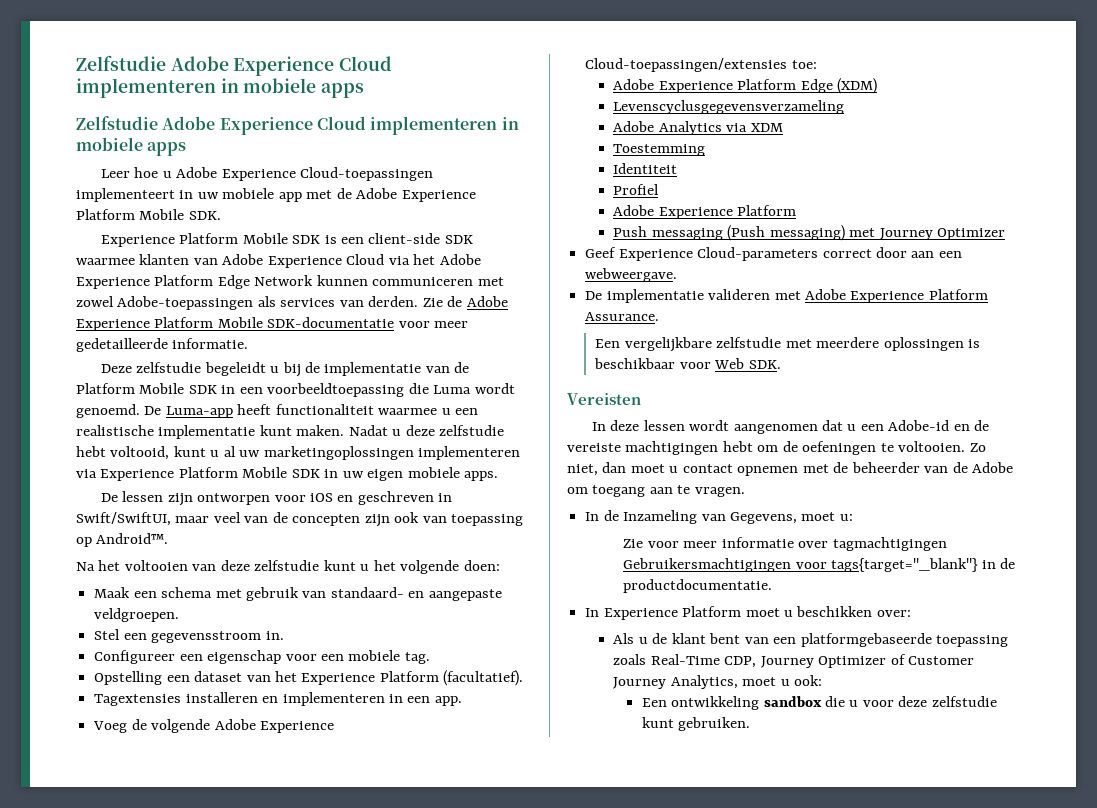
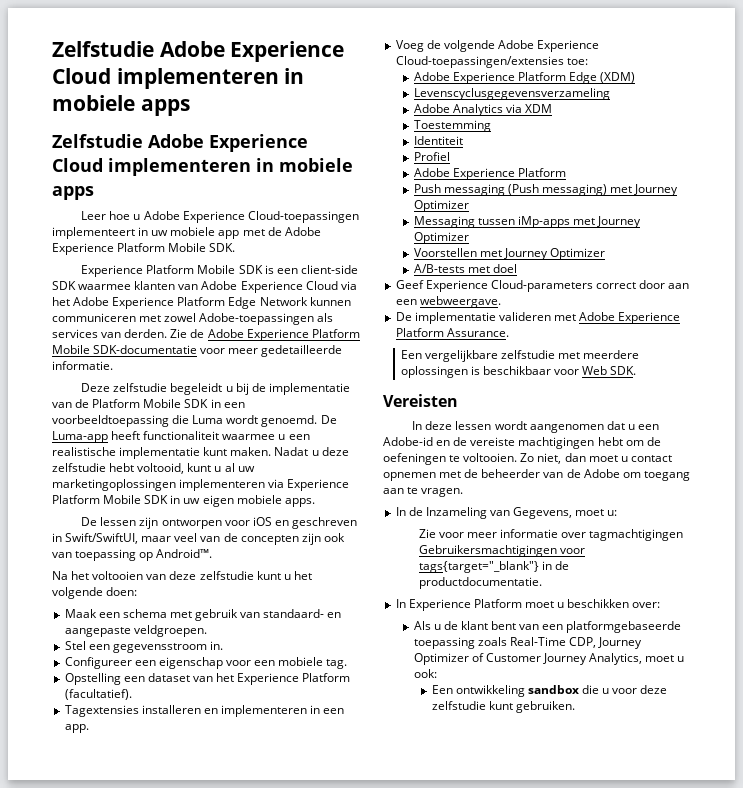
+ Messaging tussen iMp-apps met Journey Optimizer
+ Voorstellen met Journey Optimizer
+ A/B-tests met doel

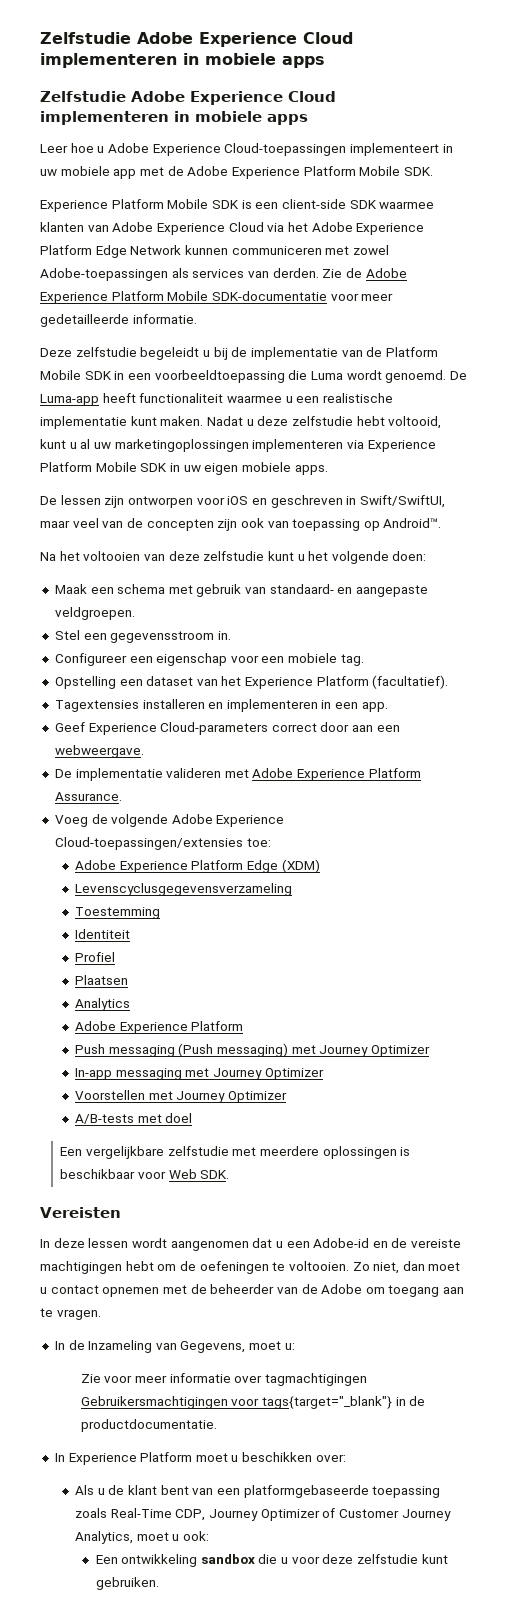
- Voeg de volgende Adobe Experience Cloud-toepassingen/extensies toe:
- Adobe Experience Platform Edge (XDM)
- Levenscyclusgegevensverzameling
- Adobe Analytics via XDM
- Toestemming
- Identiteit
- Profiel
- Adobe Experience Platform
- Push messaging (Push messaging) met Journey Optimizer
- Messaging tussen iMp-apps met Journey Optimizer
- Voorstellen met Journey Optimizer
- A/B-tests met doel
+ Voeg de volgende Adobe Experience Cloud-toepassingen/extensies toe:
+ Adobe Experience Platform Edge (XDM)
+ Levenscyclusgegevensverzameling
+ Toestemming
+ Identiteit
+ Profiel
+ Plaatsen
+ Analytics
+ Adobe Experience Platform
+ Push messaging (Push messaging) met Journey Optimizer
+ In-app messaging met Journey Optimizer
+ Voorstellen met Journey Optimizer
+ A/B-tests met doel

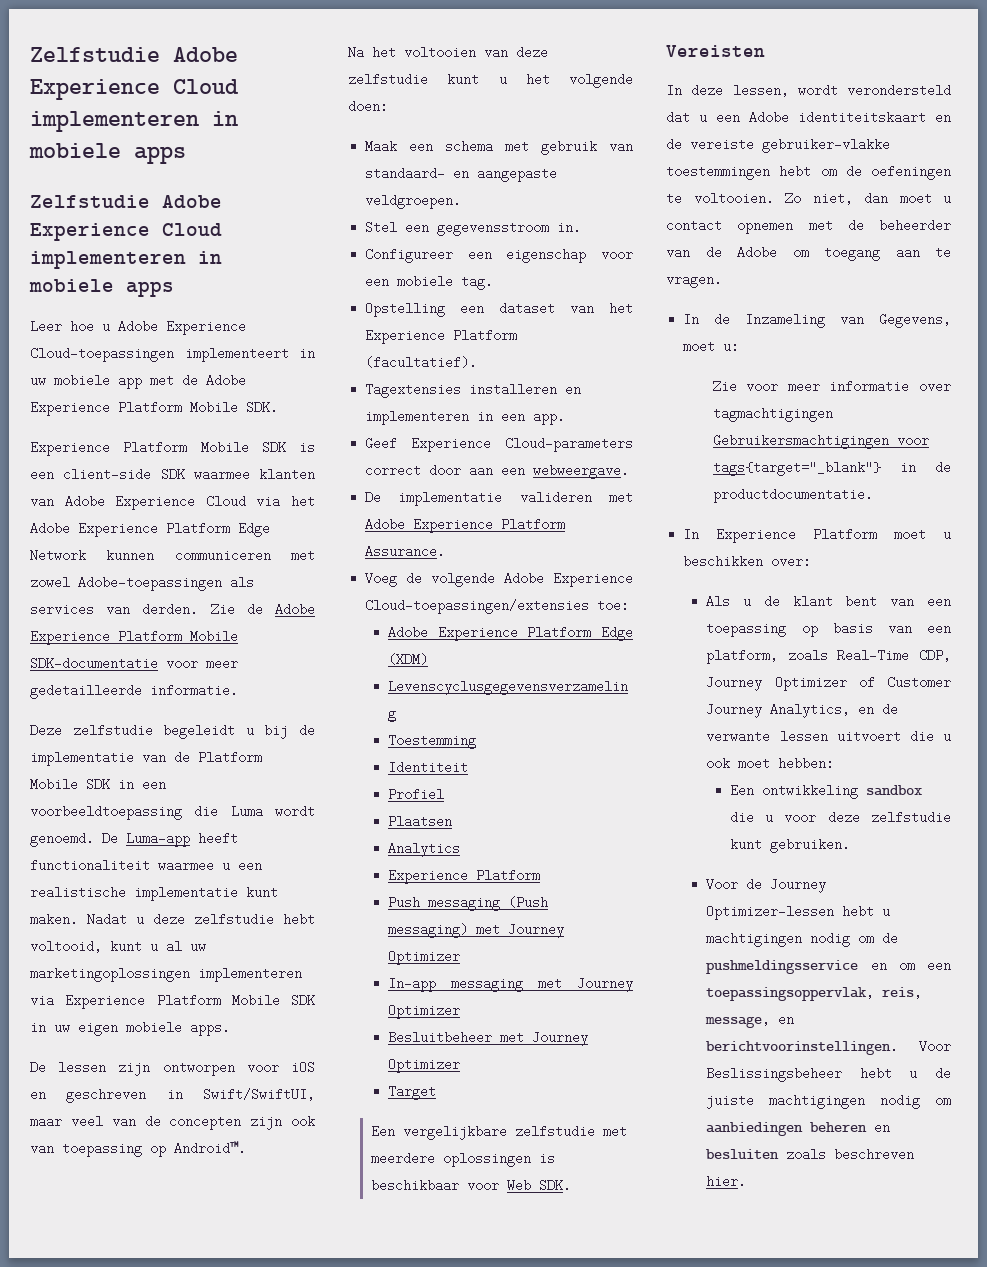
  Analytics
- Adobe Experience Platform
+ Experience Platform
- Voorstellen met Journey Optimizer
- A/B-tests met doel
+ Besluitbeheer met Journey Optimizer
+ Target
- In deze lessen wordt aangenomen dat u een Adobe-id en de vereiste machtigingen hebt om de oefeningen te voltooien.
+ In deze lessen, wordt verondersteld dat u een Adobe identiteitskaart en de vereiste gebruiker-vlakke toestemmingen hebt om de oefeningen te voltooien.
- Als u de klant bent van een platformgebaseerde toepassing zoals Real-Time CDP, Journey Optimizer of Customer Journey Analytics, moet u ook:
+ Als u de klant bent van een toepassing op basis van een platform, zoals Real-Time CDP, Journey Optimizer of Customer Journey Analytics, en de verwante lessen uitvoert die u ook moet hebben:
+ Voor de Journey Optimizer-lessen hebt u machtigingen nodig om de pushmeldingsservice en om een toepassingsoppervlak, reis, message, en berichtvoorinstellingen. Voor Beslissingsbeheer hebt u de juiste machtigingen nodig om aanbiedingen beheren en besluiten zoals beschreven hier.

